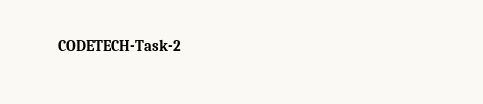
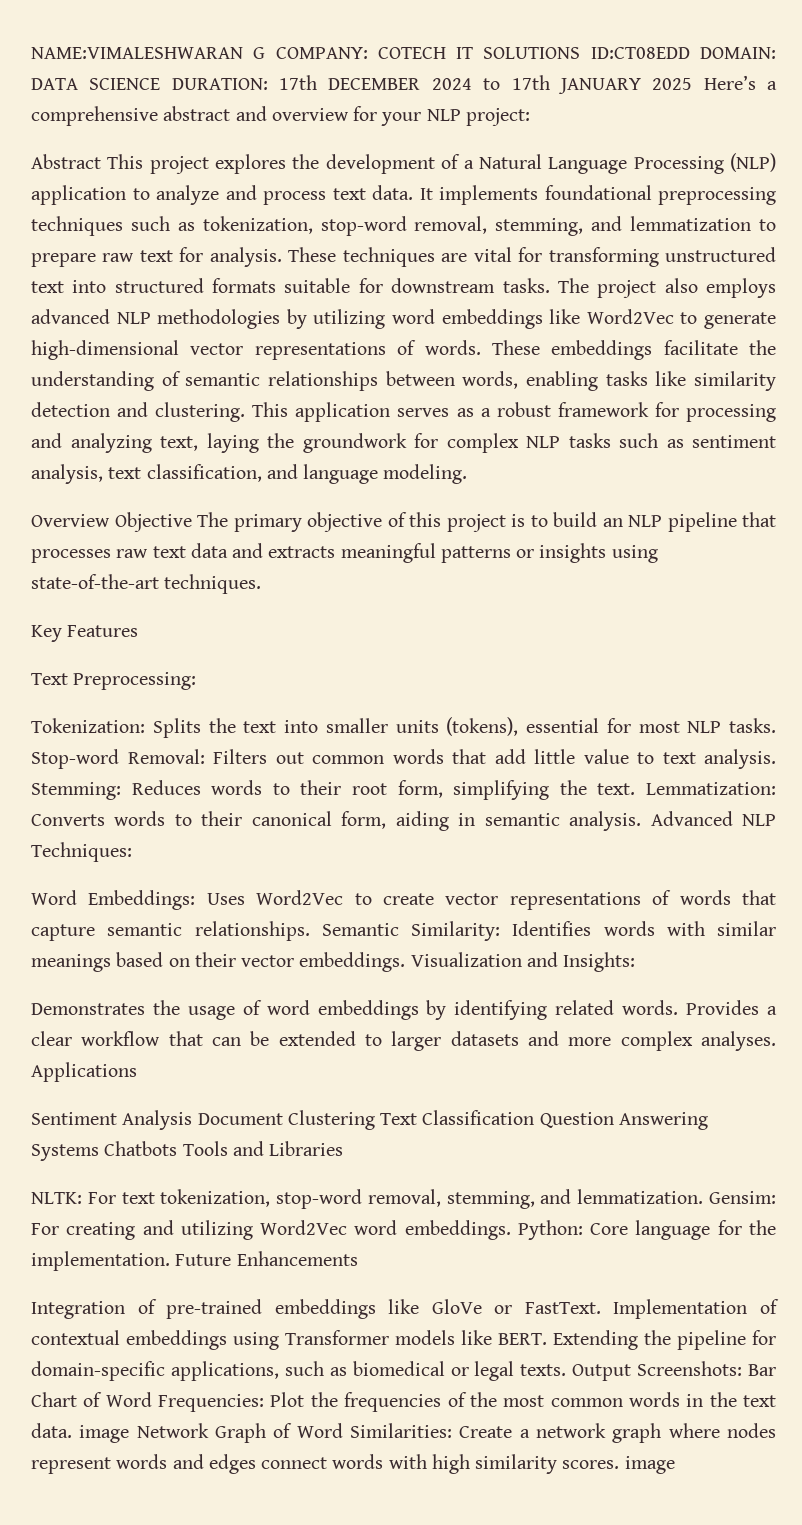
- CODETECH-Task-2
+ NAME:VIMALESHWARAN G COMPANY: COTECH IT SOLUTIONS ID:CT08EDD DOMAIN: DATA SCIENCE DURATION: 17th DECEMBER 2024 to 17th JANUARY 2025 Here’s a comprehensive abstract and overview for your NLP project:
+ Abstract This project explores the development of a Natural Language Processing (NLP) application to analyze and process text data. It implements foundational preprocessing techniques such as tokenization, stop-word removal, stemming, and lemmatization to prepare raw text for analysis. These techniques are vital for transforming unstructured text into structured formats suitable for downstream tasks. The project also employs advanced NLP methodologies by utilizing word embeddings like Word2Vec to generate high-dimensional vector representations of words. These embeddings facilitate the understanding of semantic relationships between words, enabling tasks like similarity detection and clustering. This application serves as a robust framework for processing and analyzing text, laying the groundwork for complex NLP tasks such as sentiment analysis, text classification, and language modeling.
+ Overview Objective The primary objective of this project is to build an NLP pipeline that processes raw text data and extracts meaningful patterns or insights using state-of-the-art techniques.
+ Key Features
+ Text Preprocessing:
+ Tokenization: Splits the text into smaller units (tokens), essential for most NLP tasks. Stop-word Removal: Filters out common words that add little value to text analysis. Stemming: Reduces words to their root form, simplifying the text. Lemmatization: Converts words to their canonical form, aiding in semantic analysis. Advanced NLP Techniques:
+ Word Embeddings: Uses Word2Vec to create vector representations of words that capture semantic relationships. Semantic Similarity: Identifies words with similar meanings based on their vector embeddings. Visualization and Insights:
+ Demonstrates the usage of word embeddings by identifying related words. Provides a clear workflow that can be extended to larger datasets and more complex analyses. Applications
+ Sentiment Analysis Document Clustering Text Classification Question Answering Systems Chatbots Tools and Libraries
+ NLTK: For text tokenization, stop-word removal, stemming, and lemmatization. Gensim: For creating and utilizing Word2Vec word embeddings. Python: Core language for the implementation. Future Enhancements
+ Integration of pre-trained embeddings like GloVe or FastText. Implementation of contextual embeddings using Transformer models like BERT. Extending the pipeline for domain-specific applications, such as biomedical or legal texts. Output Screenshots: Bar Chart of Word Frequencies: Plot the frequencies of the most common words in the text data. image Network Graph of Word Similarities: Create a network graph where nodes represent words and edges connect words with high similarity scores. image

